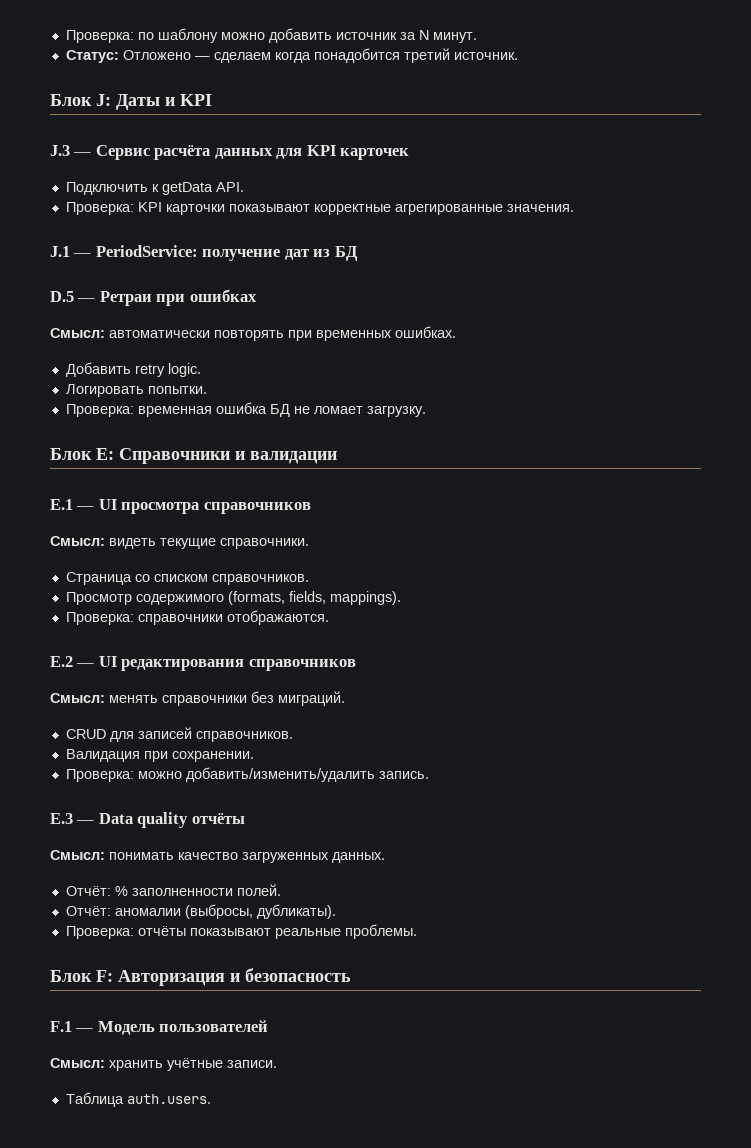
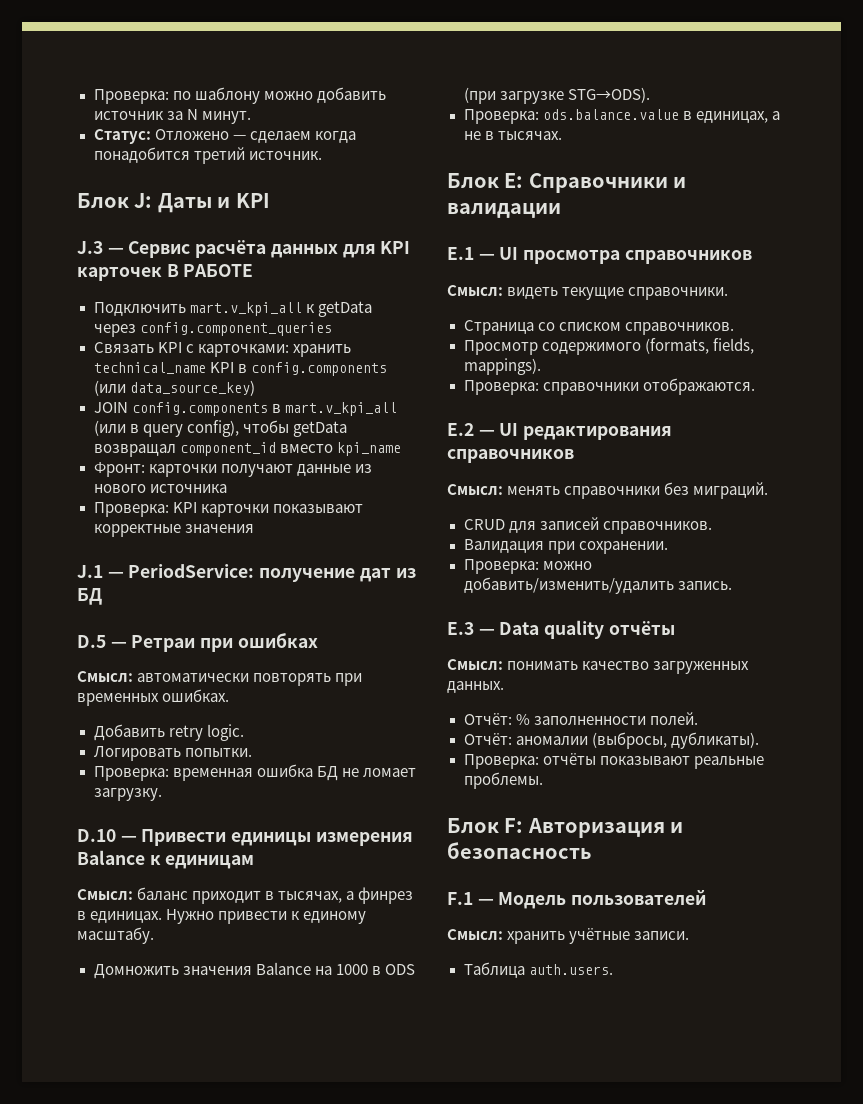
- J.3 — Сервис расчёта данных для KPI карточек
+ J.3 — Сервис расчёта данных для KPI карточек В РАБОТЕ
- Подключить к getData API.
+ Подключить mart.v_kpi_all к getData через config.component_queries
+ Связать KPI с карточками: хранить technical_name KPI в config.components (или data_source_key)
+ JOIN config.components в mart.v_kpi_all (или в query config), чтобы getData возвращал component_id вместо kpi_name
+ Фронт: карточки получают данные из нового источника
- Проверка: KPI карточки показывают корректные агрегированные значения.
+ Проверка: KPI карточки показывают корректные значения
+ D.10 — Привести единицы измерения Balance к единицам
+ Смысл: баланс приходит в тысячах, а финрез в единицах. Нужно привести к единому масштабу.
+ Домножить значения Balance на 1000 в ODS (при загрузке STG→ODS).
+ Проверка: ods.balance.value в единицах, а не в тысячах.

